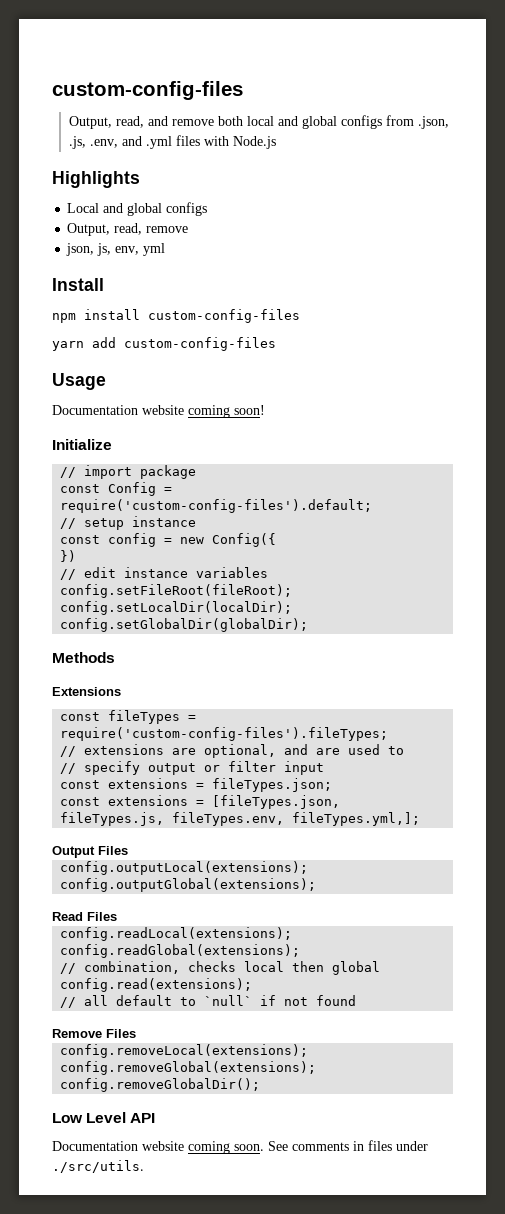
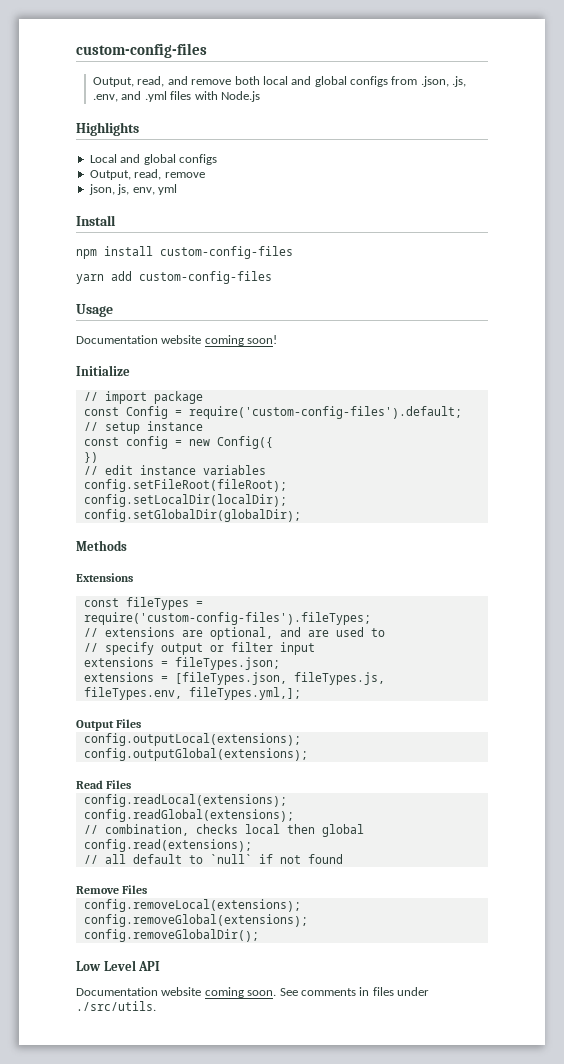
- const extensions = fileTypes.json;
+ extensions = fileTypes.json;
- const extensions = [fileTypes.json, fileTypes.js, fileTypes.env, fileTypes.yml,];
+ extensions = [fileTypes.json, fileTypes.js, fileTypes.env, fileTypes.yml,];

